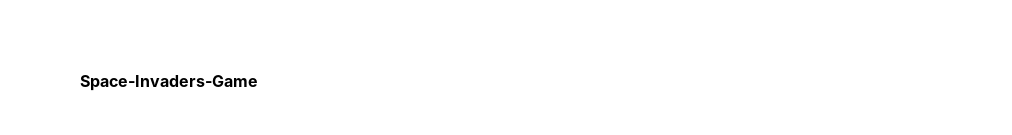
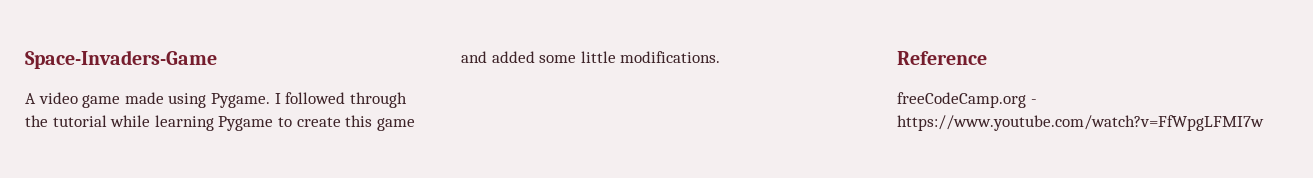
+ A video game made using Pygame. I followed through the tutorial while learning Pygame to create this game and added some little modifications.
+ Reference
+ freeCodeCamp.org - https://www.youtube.com/watch?v=FfWpgLFMI7w

